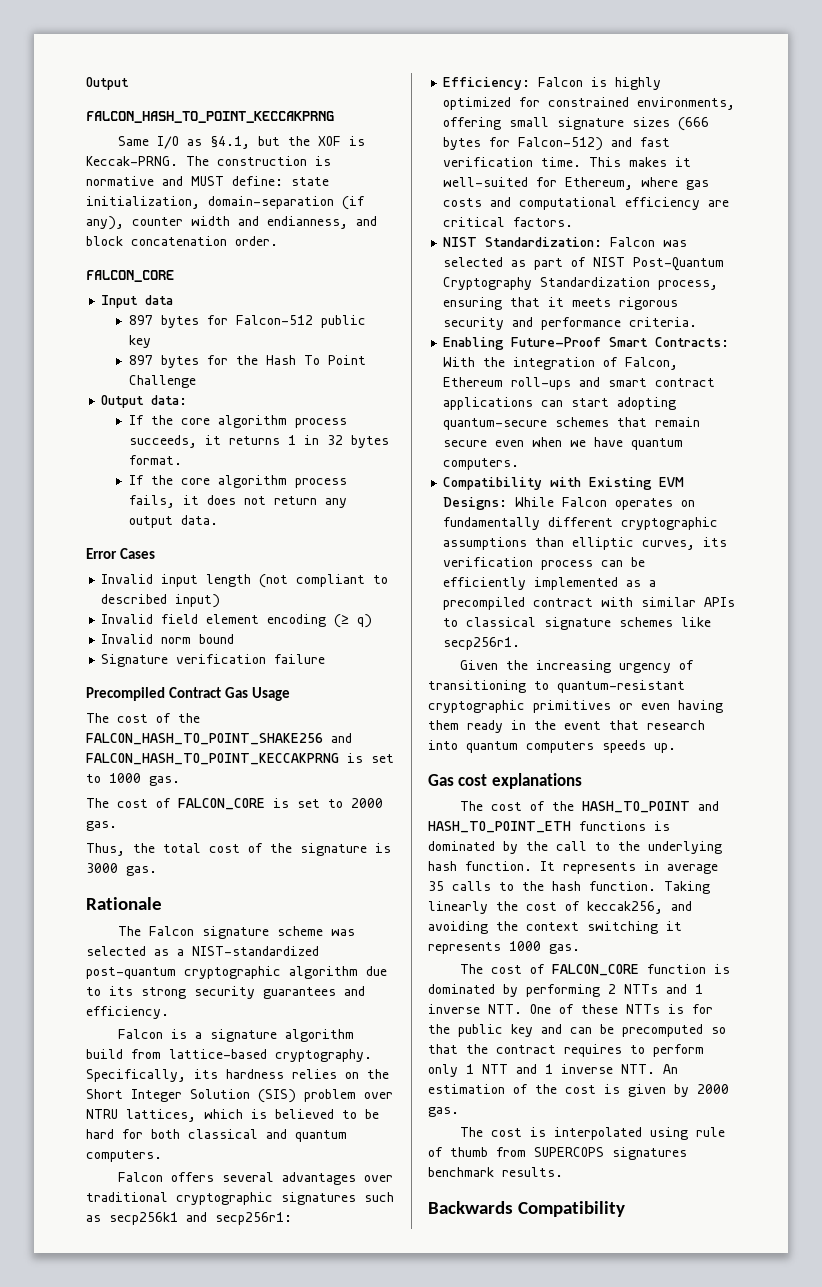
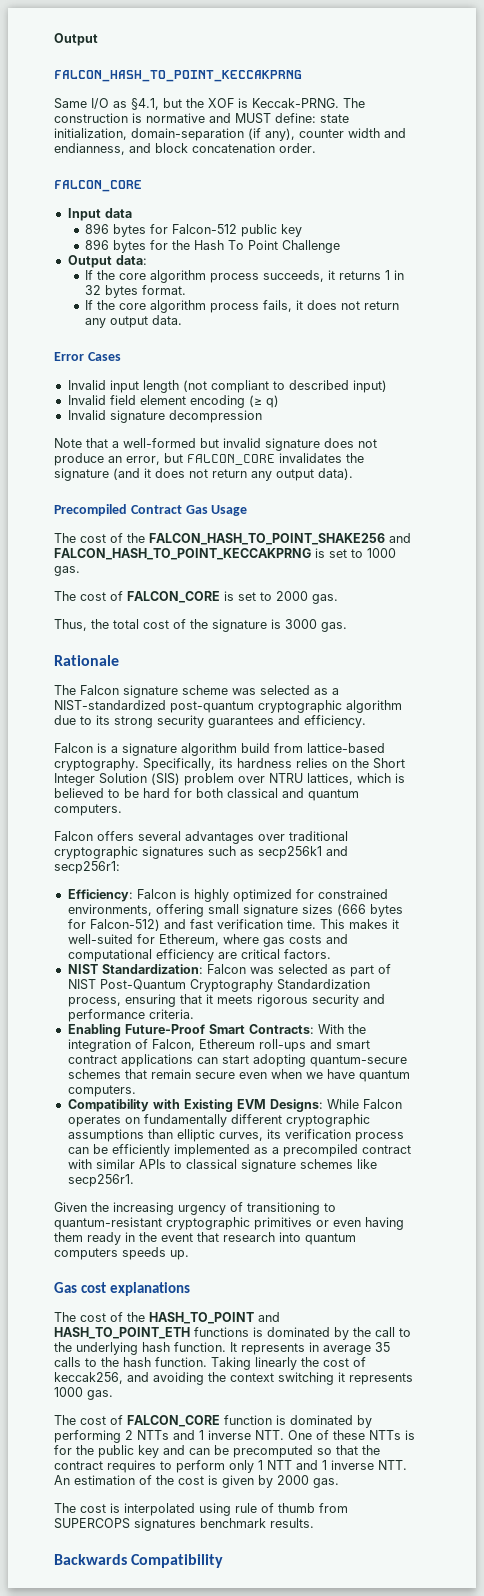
- 897 bytes for Falcon-512 public key
+ 896 bytes for Falcon-512 public key
- 897 bytes for the Hash To Point Challenge
+ 896 bytes for the Hash To Point Challenge
- Invalid norm bound
- Signature verification failure
+ Invalid signature decompression
+ Note that a well-formed but invalid signature does not produce an error, but FALCON_CORE invalidates the signature (and it does not return any output data).

